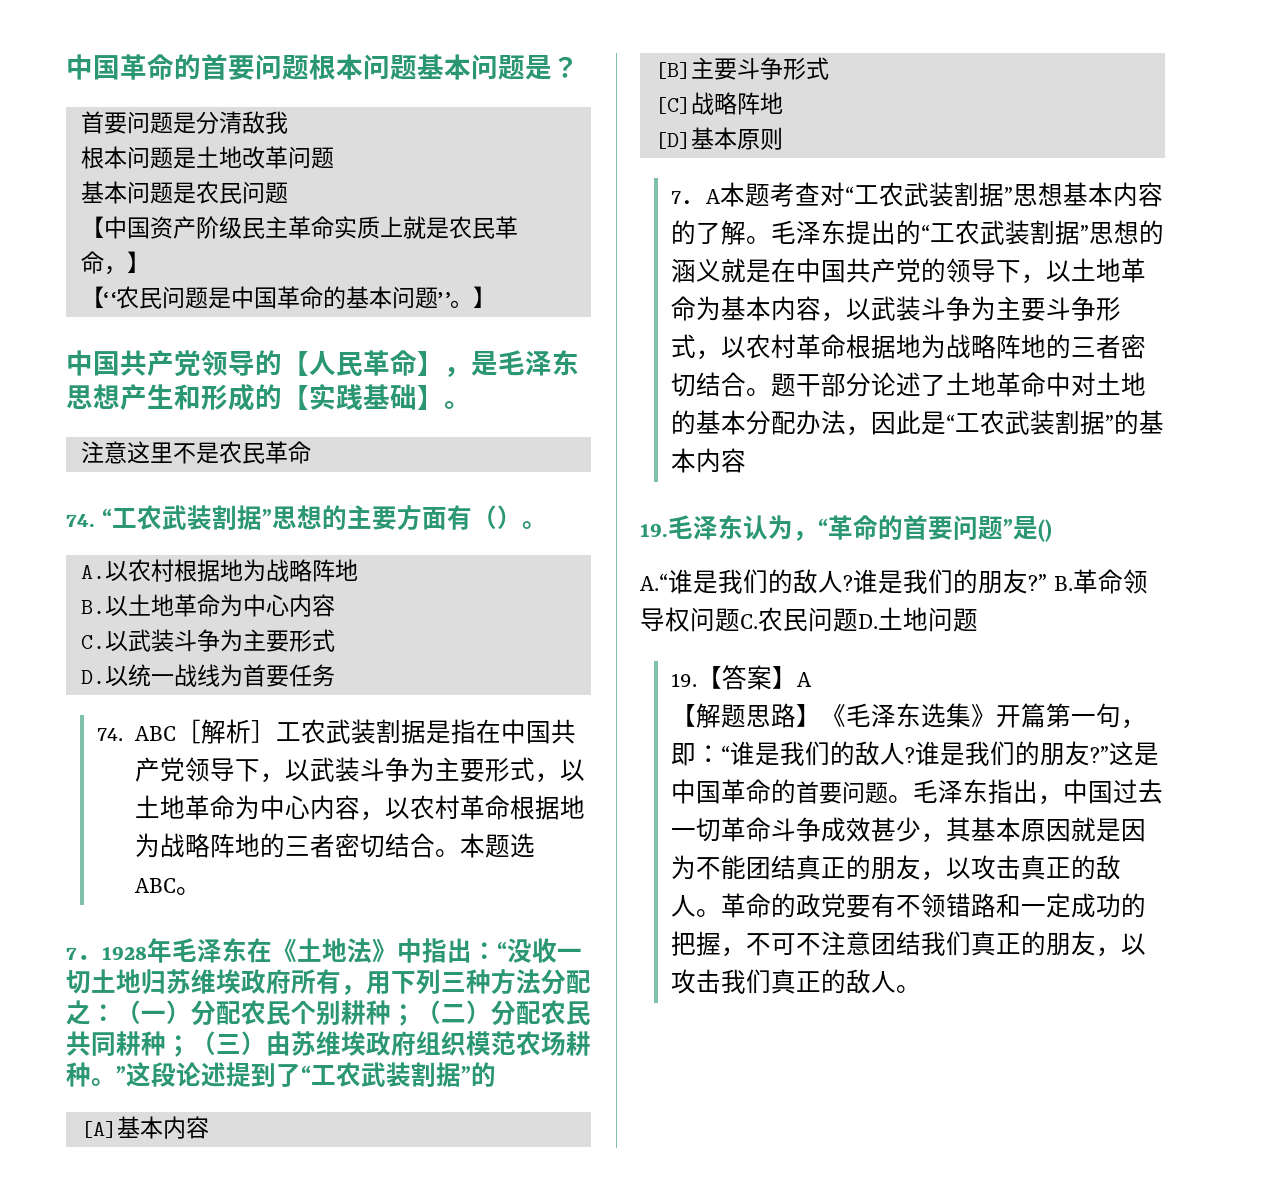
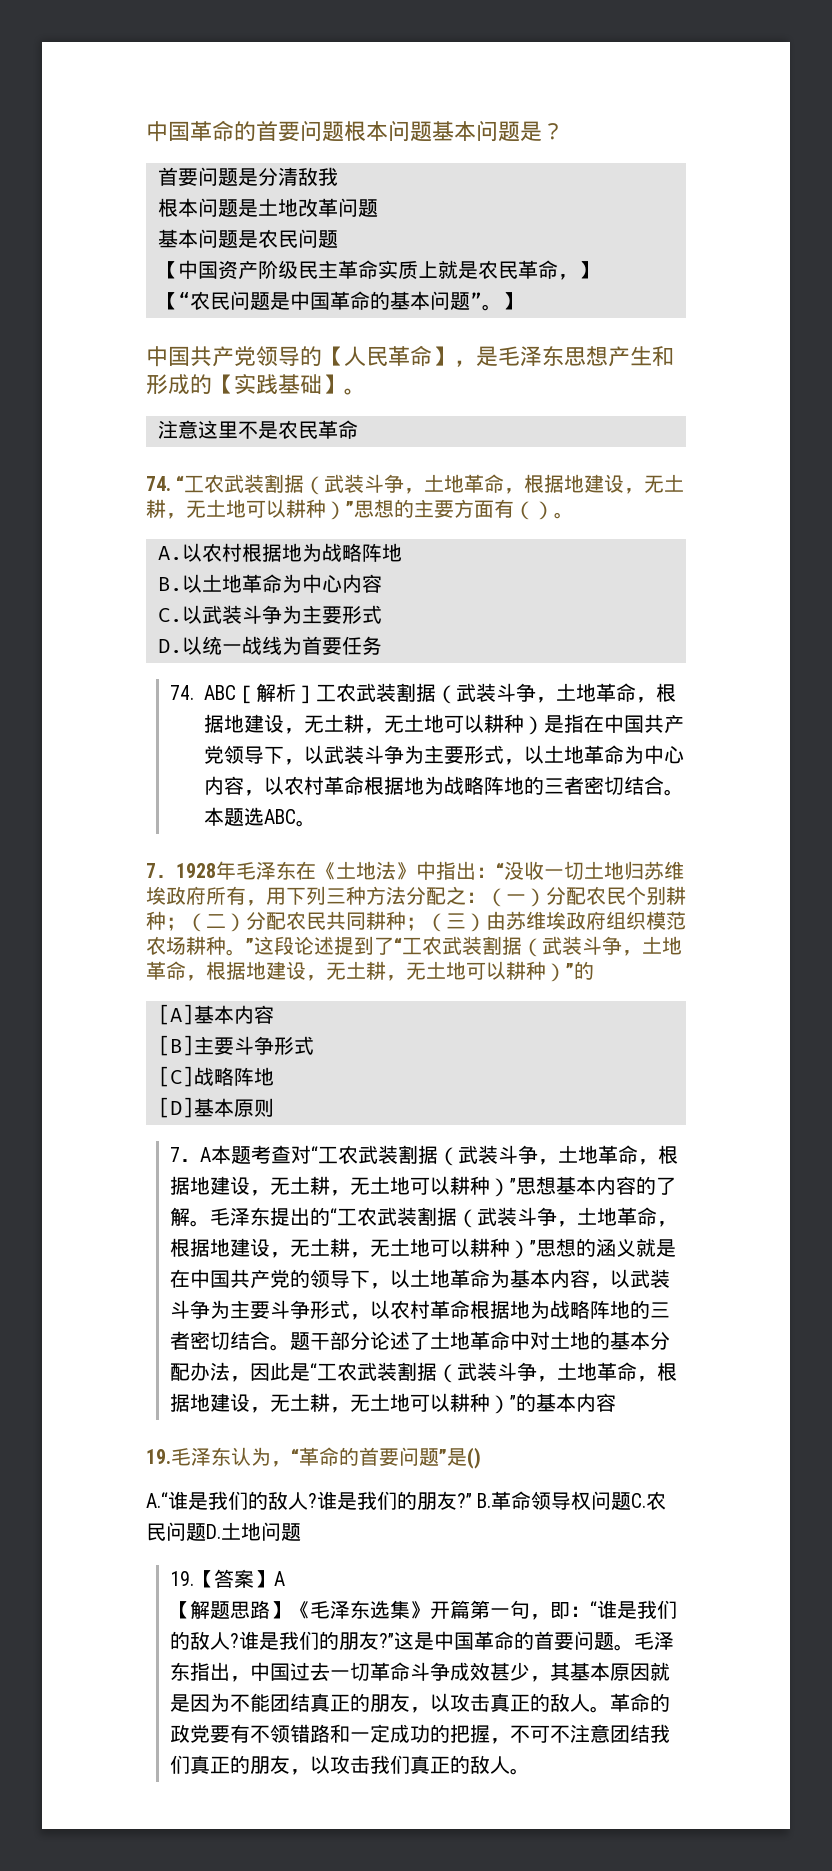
- 74. “工农武装割据”思想的主要方面有（）。
+ 74. “工农武装割据（武装斗争，土地革命，根据地建设，无土耕，无土地可以耕种）”思想的主要方面有（）。
- 74. ABC［解析］工农武装割据是指在中国共产党领导下，以武装斗争为主要形式，以土地革命为中心内容，以农村革命根据地为战略阵地的三者密切结合。
+ 74. ABC［解析］工农武装割据（武装斗争，土地革命，根据地建设，无土耕，无土地可以耕种）是指在中国共产党领导下，以武装斗争为主要形式，以土地革命为中心内容，以农村革命根据地为战略阵地的三者密切结合。
- 7．1928年毛泽东在《土地法》中指出：“没收一切土地归苏维埃政府所有，用下列三种方法分配之：（一）分配农民个别耕种；（二）分配农民共同耕种；（三）由苏维埃政府组织模范农场耕种。”这段论述提到了“工农武装割据”的
+ 7．1928年毛泽东在《土地法》中指出：“没收一切土地归苏维埃政府所有，用下列三种方法分配之：（一）分配农民个别耕种；（二）分配农民共同耕种；（三）由苏维埃政府组织模范农场耕种。”这段论述提到了“工农武装割据（武装斗争，土地革命，根据地建设，无土耕，无土地可以耕种）”的
- 7．A本题考查对“工农武装割据”思想基本内容的了解。
+ 7．A本题考查对“工农武装割据（武装斗争，土地革命，根据地建设，无土耕，无土地可以耕种）”思想基本内容的了解。
- 毛泽东提出的“工农武装割据”思想的涵义就是在中国共产党的领导下，以土地革命为基本内容，以武装斗争为主要斗争形式，以农村革命根据地为战略阵地的三者密切结合。
+ 毛泽东提出的“工农武装割据（武装斗争，土地革命，根据地建设，无土耕，无土地可以耕种）”思想的涵义就是在中国共产党的领导下，以土地革命为基本内容，以武装斗争为主要斗争形式，以农村革命根据地为战略阵地的三者密切结合。
- 题干部分论述了土地革命中对土地的基本分配办法，因此是“工农武装割据”的基本内容
+ 题干部分论述了土地革命中对土地的基本分配办法，因此是“工农武装割据（武装斗争，土地革命，根据地建设，无土耕，无土地可以耕种）”的基本内容

